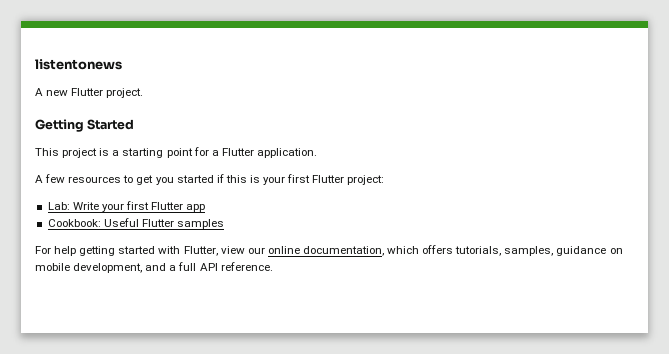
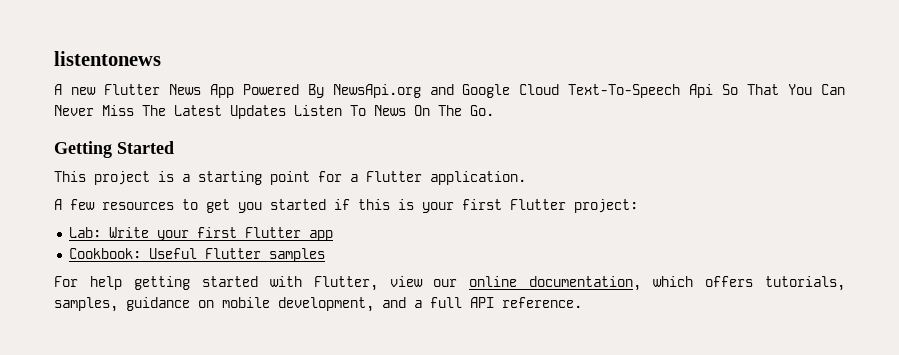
- A new Flutter project.
+ A new Flutter News App Powered By NewsApi.org and Google Cloud Text-To-Speech Api So That You Can Never Miss The Latest Updates Listen To News On The Go.

